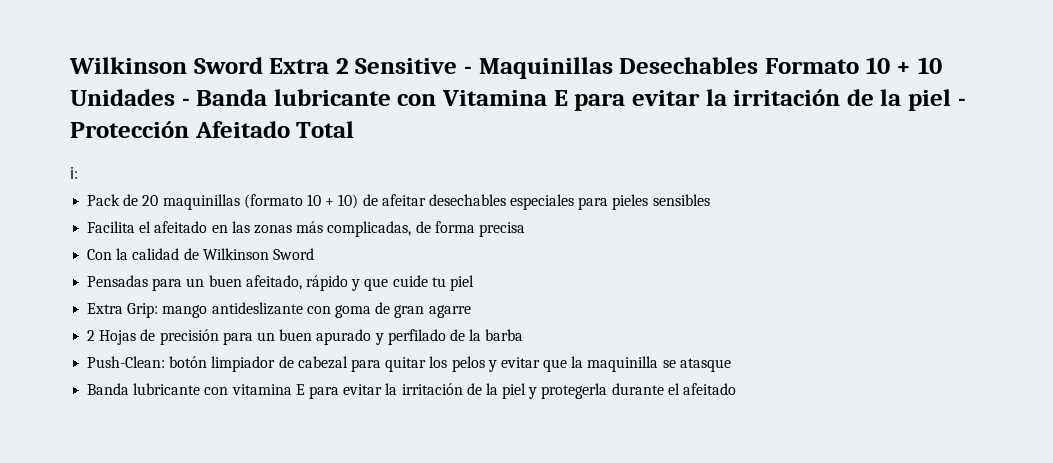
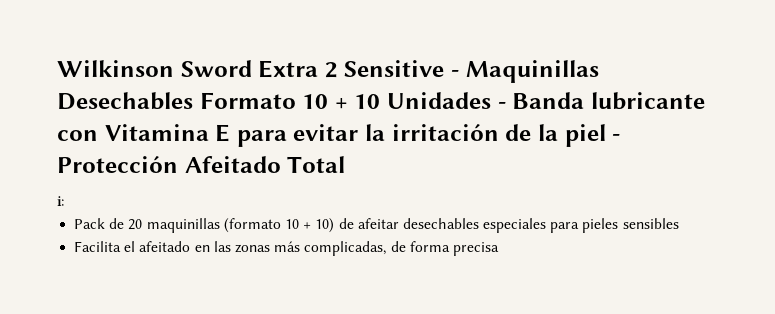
- Con la calidad de Wilkinson Sword
- Pensadas para un buen afeitado, rápido y que cuide tu piel
- Extra Grip: mango antideslizante con goma de gran agarre
- 2 Hojas de precisión para un buen apurado y perfilado de la barba
- Push-Clean: botón limpiador de cabezal para quitar los pelos y evitar que la maquinilla se atasque
- Banda lubricante con vitamina E para evitar la irritación de la piel y protegerla durante el afeitado

